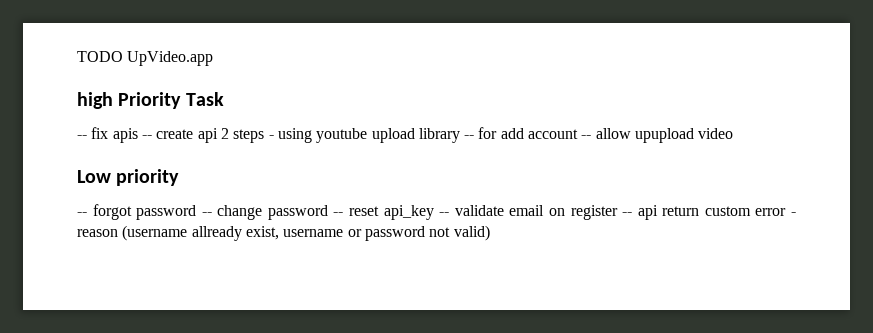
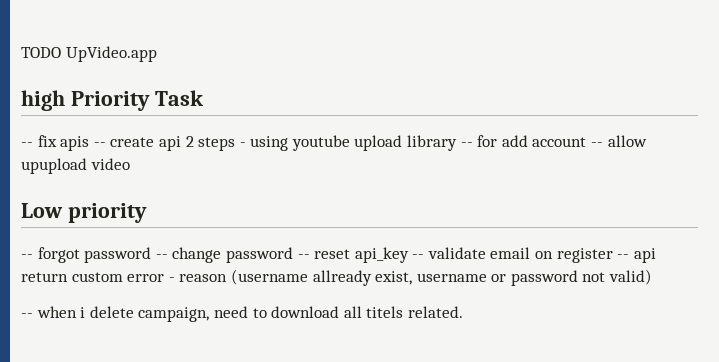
+ -- when i delete campaign, need to download all titels related.

